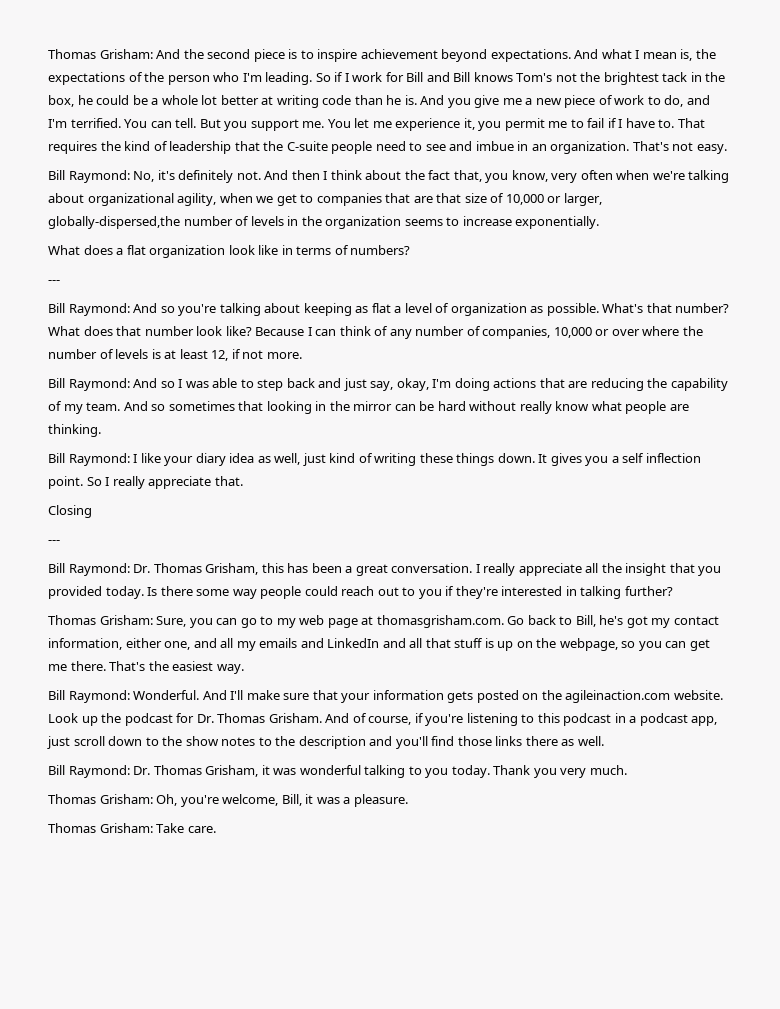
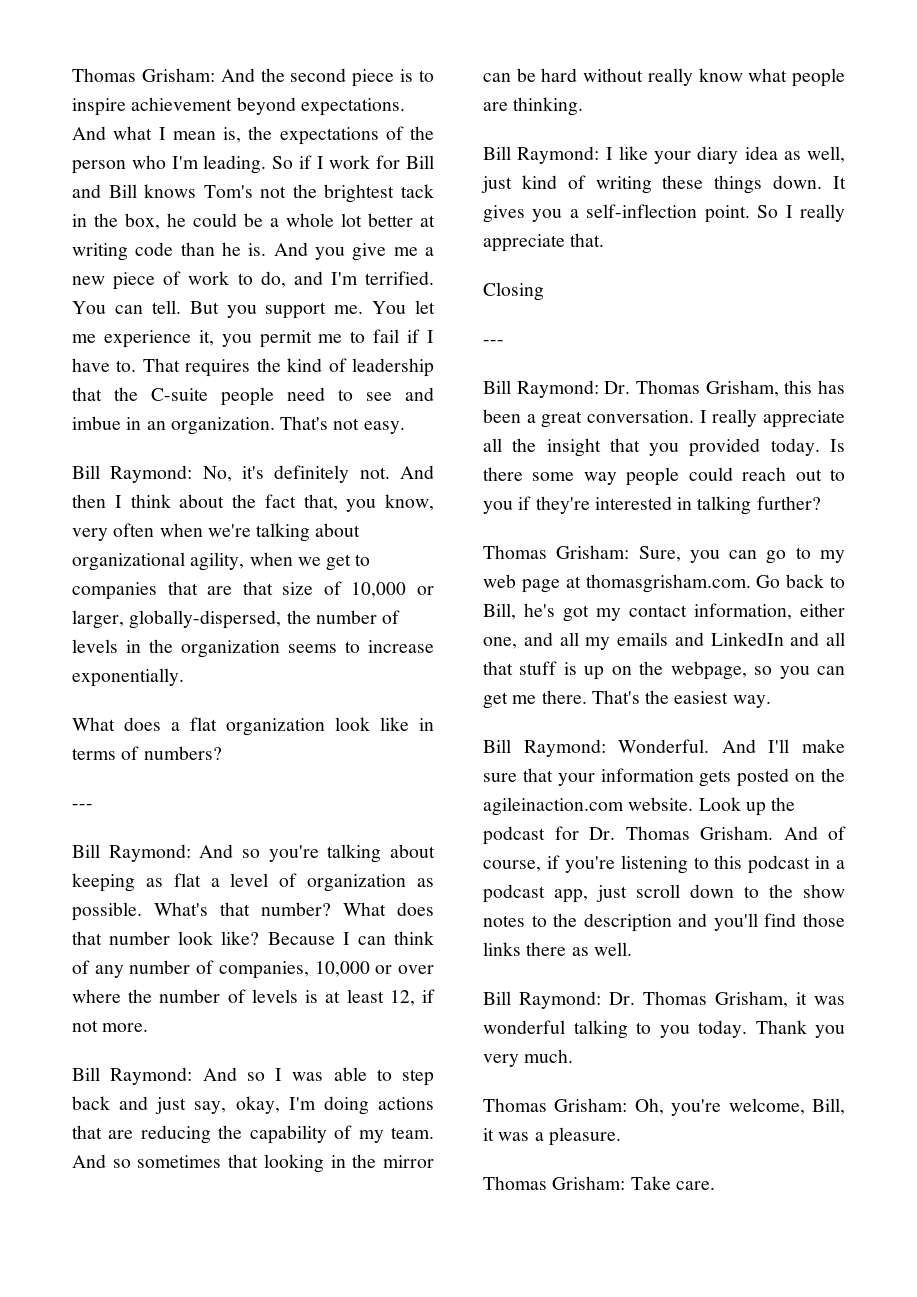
- And then I think about the fact that, you know, very often when we're talking about organizational agility, when we get to companies that are that size of 10,000 or larger, globally-dispersed,the number of levels in the organization seems to increase exponentially.
+ And then I think about the fact that, you know, very often when we're talking about organizational agility, when we get to companies that are that size of 10,000 or larger, globally-dispersed, the number of levels in the organization seems to increase exponentially.
- It gives you a self inflection point.
+ It gives you a self-inflection point.

